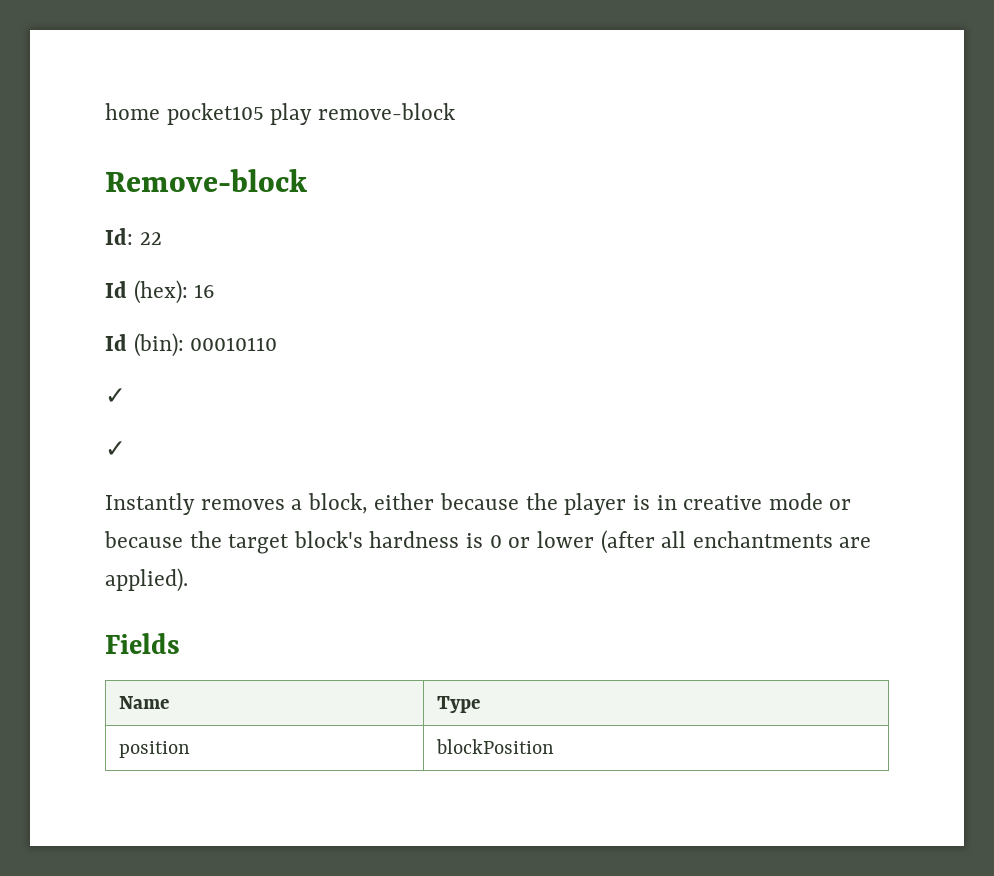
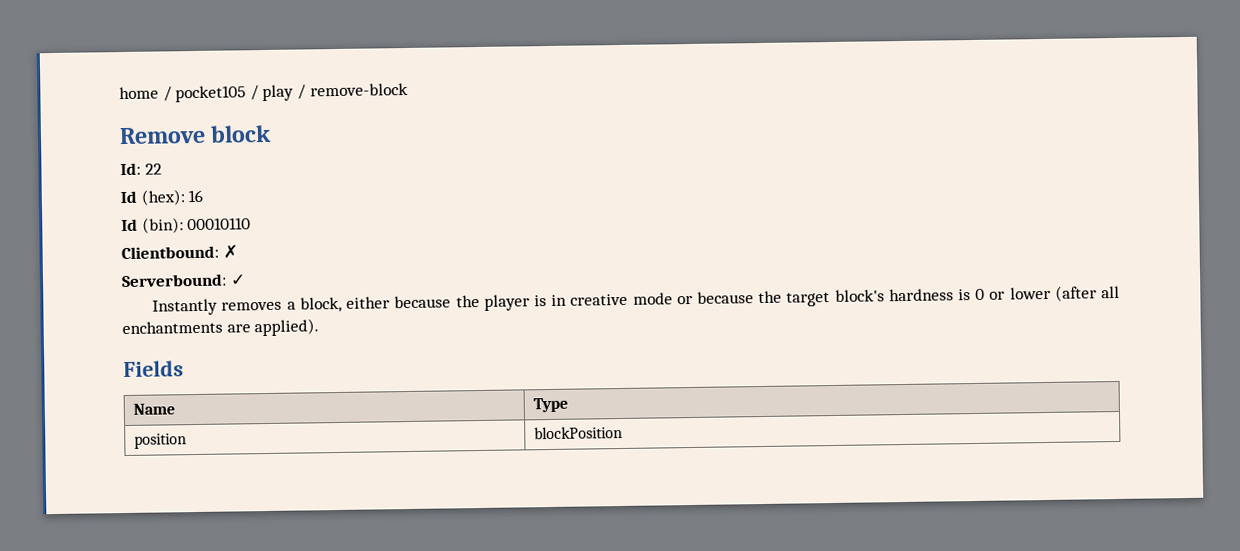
- home pocket105 play remove-block
+ home / pocket105 / play / remove-block
- Remove-block
+ Remove block
  Id (bin): 00010110
- ✓
- ✓
+ Clientbound: ✗
+ Serverbound: ✓

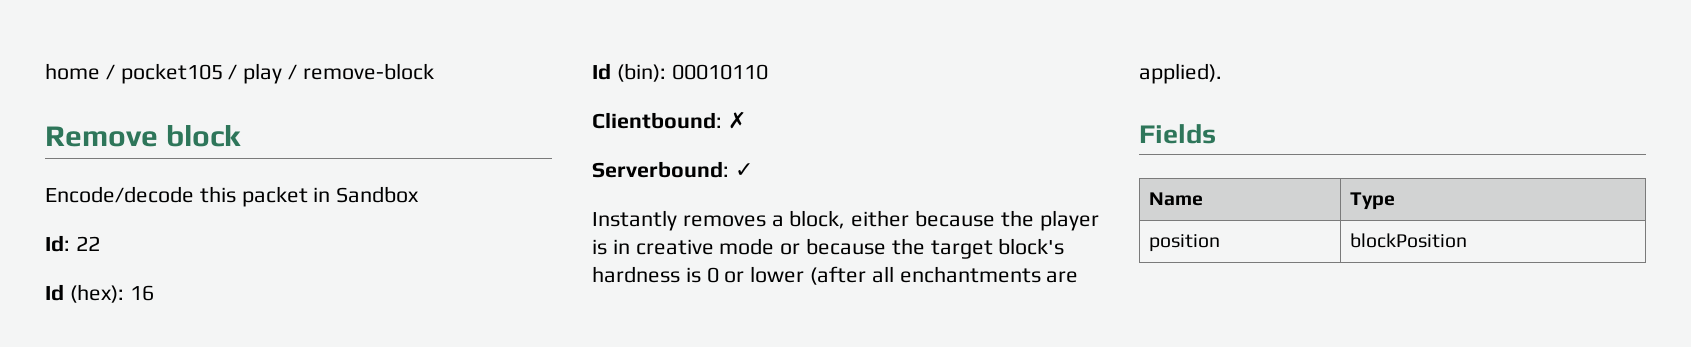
+ Encode/decode this packet in Sandbox

